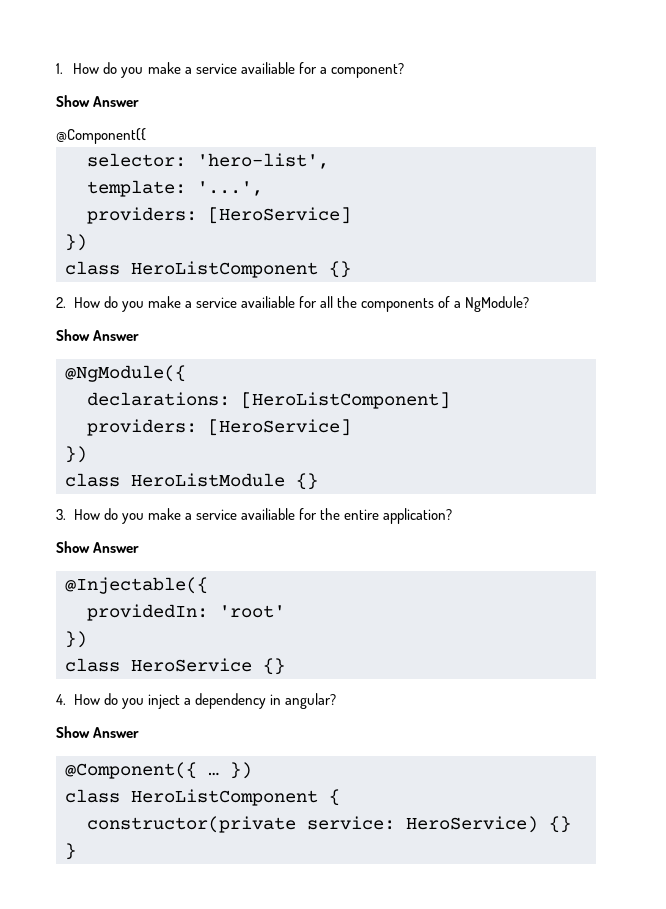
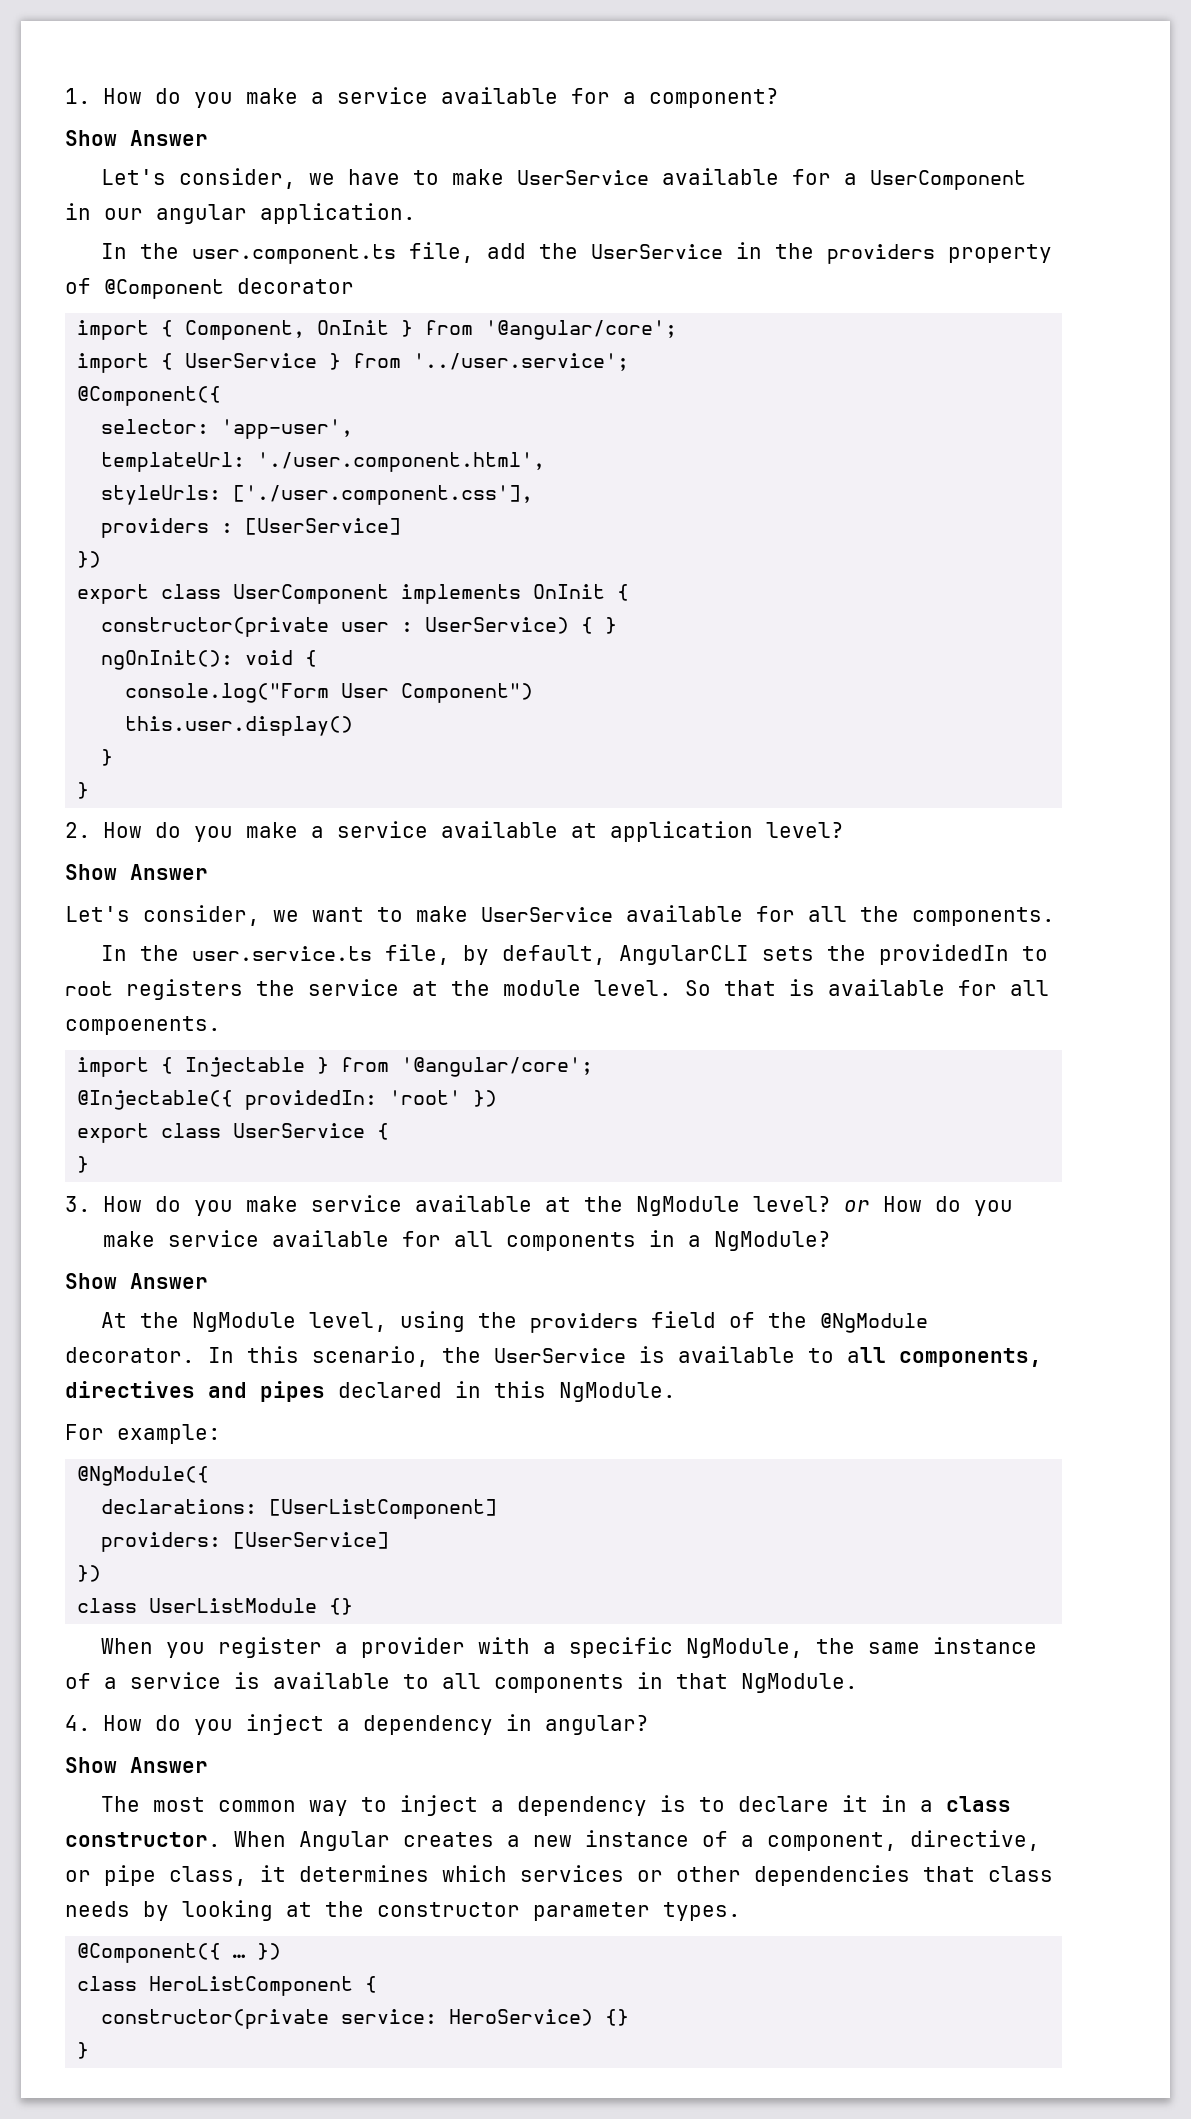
- 1. How do you make a service availiable for a component?
+ 1. How do you make a service available for a component?
  Show Answer
+ Let's consider, we have to make UserService available for a UserComponent in our angular application.
+ In the user.component.ts file, add the UserService in the providers property of @Component decorator
+ import { Component, OnInit } from '@angular/core';
+ import { UserService } from '../user.service';
  @Component({
- selector: 'hero-list',
- template: '...',
- providers: [HeroService]
+ selector: 'app-user',
+ templateUrl: './user.component.html',
+ styleUrls: ['./user.component.css'],
+ providers : [UserService]
  })
- class HeroListComponent {}
+ export class UserComponent implements OnInit {
+ constructor(private user : UserService) { }
+ ngOnInit(): void {
+ console.log("Form User Component")
+ this.user.display()
+ }
+ }
- 2. How do you make a service availiable for all the components of a NgModule?
+ 2. How do you make a service available at application level?
  Show Answer
+ Let's consider, we want to make UserService available for all the components.
+ In the user.service.ts file, by default, AngularCLI sets the providedIn to root registers the service at the module level. So that is available for all compoenents.
+ import { Injectable } from '@angular/core';
+ @Injectable({ providedIn: 'root' })
+ export class UserService {
+ }
+ 3. How do you make service available at the NgModule level? or How do you make service available for all components in a NgModule?
+ Show Answer
+ At the NgModule level, using the providers field of the @NgModule decorator. In this scenario, the UserService is available to all components, directives and pipes declared in this NgModule.
+ For example:
- declarations: [HeroListComponent]
- providers: [HeroService]
+ declarations: [UserListComponent]
+ providers: [UserService]
  })
- class HeroListModule {}
- 3. How do you make a service availiable for the entire application?
- Show Answer
- @Injectable({
- providedIn: 'root'
- })
- class HeroService {}
+ class UserListModule {}
+ When you register a provider with a specific NgModule, the same instance of a service is available to all components in that NgModule.
+ The most common way to inject a dependency is to declare it in a class constructor. When Angular creates a new instance of a component, directive, or pipe class, it determines which services or other dependencies that class needs by looking at the constructor parameter types.

